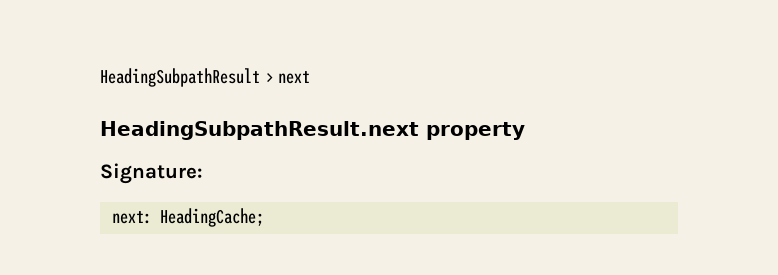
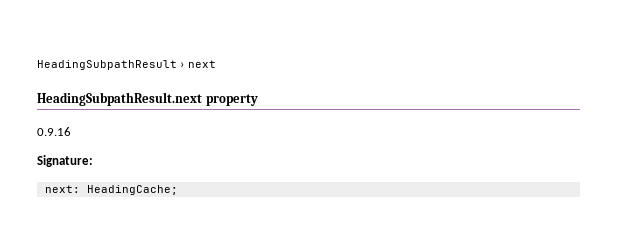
+ 0.9.16

